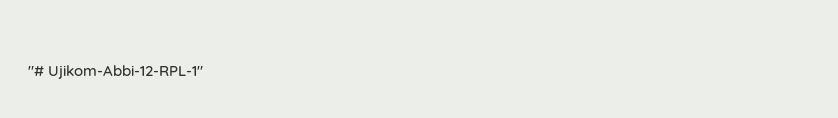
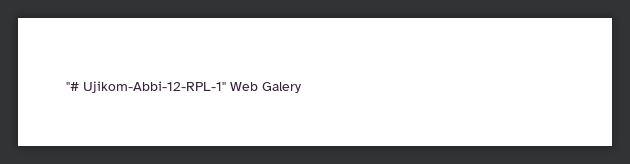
- "# Ujikom-Abbi-12-RPL-1"
+ "# Ujikom-Abbi-12-RPL-1" Web Galery

